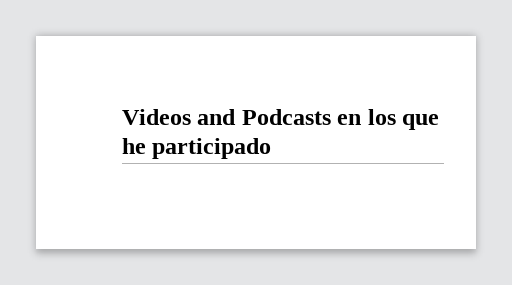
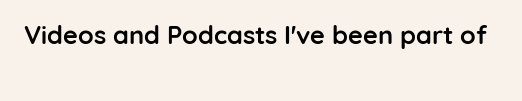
- Videos and Podcasts en los que he participado
+ Videos and Podcasts I've been part of

